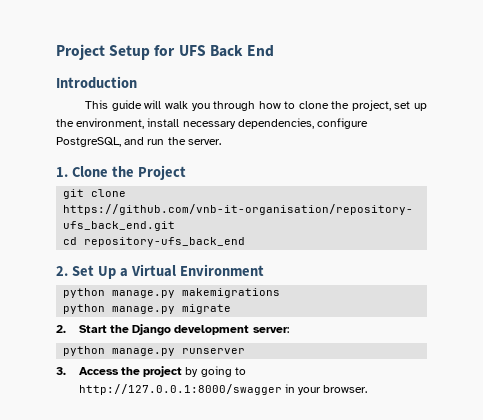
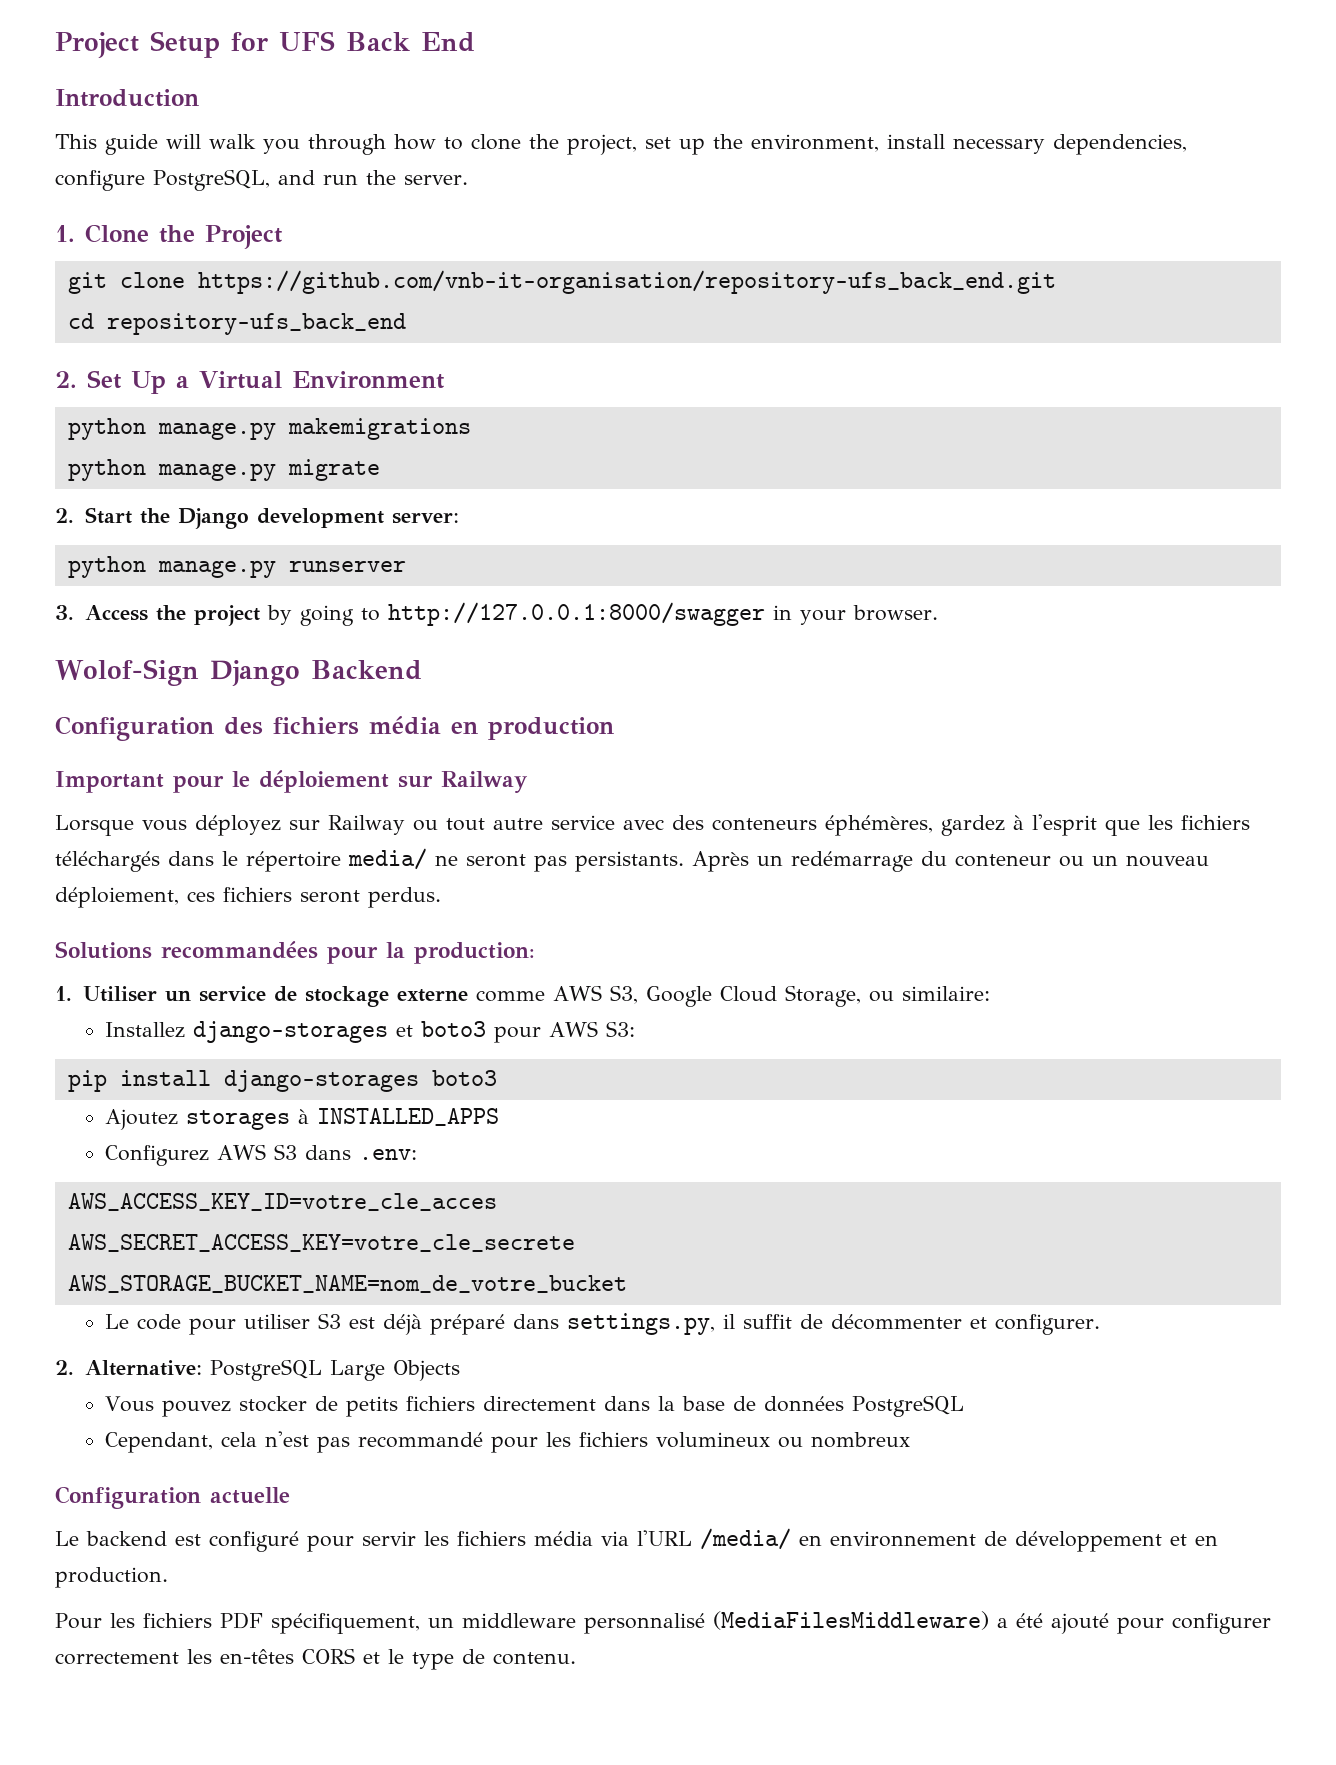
+ Wolof-Sign Django Backend
+ Configuration des fichiers média en production
+ Important pour le déploiement sur Railway
+ Lorsque vous déployez sur Railway ou tout autre service avec des conteneurs éphémères, gardez à l'esprit que les fichiers téléchargés dans le répertoire media/ ne seront pas persistants. Après un redémarrage du conteneur ou un nouveau déploiement, ces fichiers seront perdus.
+ Solutions recommandées pour la production:
+ 1. Utiliser un service de stockage externe comme AWS S3, Google Cloud Storage, ou similaire:
+ Installez django-storages et boto3 pour AWS S3:
+ pip install django-storages boto3
+ Ajoutez storages à INSTALLED_APPS
+ Configurez AWS S3 dans .env:
+ AWS_ACCESS_KEY_ID=votre_cle_acces
+ AWS_SECRET_ACCESS_KEY=votre_cle_secrete
+ AWS_STORAGE_BUCKET_NAME=nom_de_votre_bucket
+ Le code pour utiliser S3 est déjà préparé dans settings.py, il suffit de décommenter et configurer.
+ 2. Alternative: PostgreSQL Large Objects
+ Vous pouvez stocker de petits fichiers directement dans la base de données PostgreSQL
+ Cependant, cela n'est pas recommandé pour les fichiers volumineux ou nombreux
+ Configuration actuelle
+ Le backend est configuré pour servir les fichiers média via l'URL /media/ en environnement de développement et en production.
+ Pour les fichiers PDF spécifiquement, un middleware personnalisé (MediaFilesMiddleware) a été ajouté pour configurer correctement les en-têtes CORS et le type de contenu.

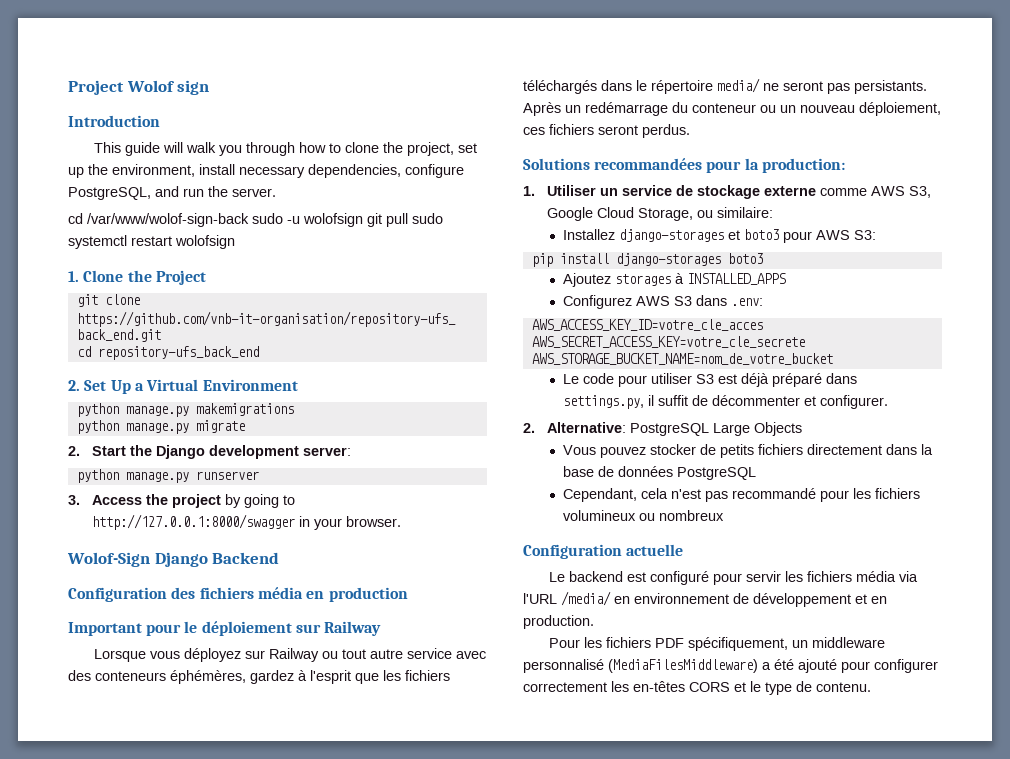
- Project Setup for UFS Back End
+ Project Wolof sign
+ cd /var/www/wolof-sign-back sudo -u wolofsign git pull sudo systemctl restart wolofsign

